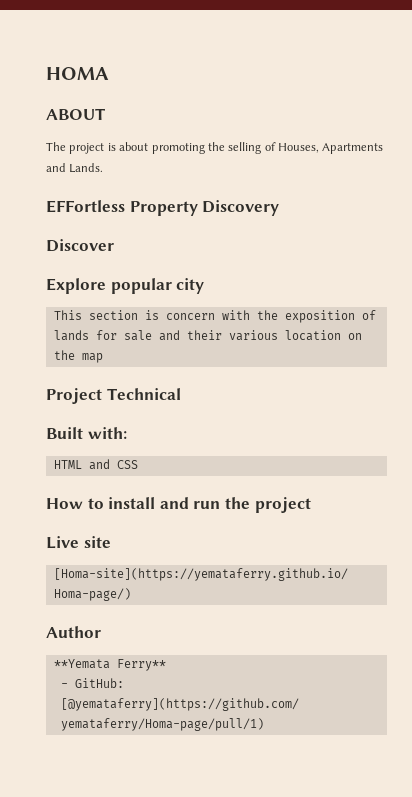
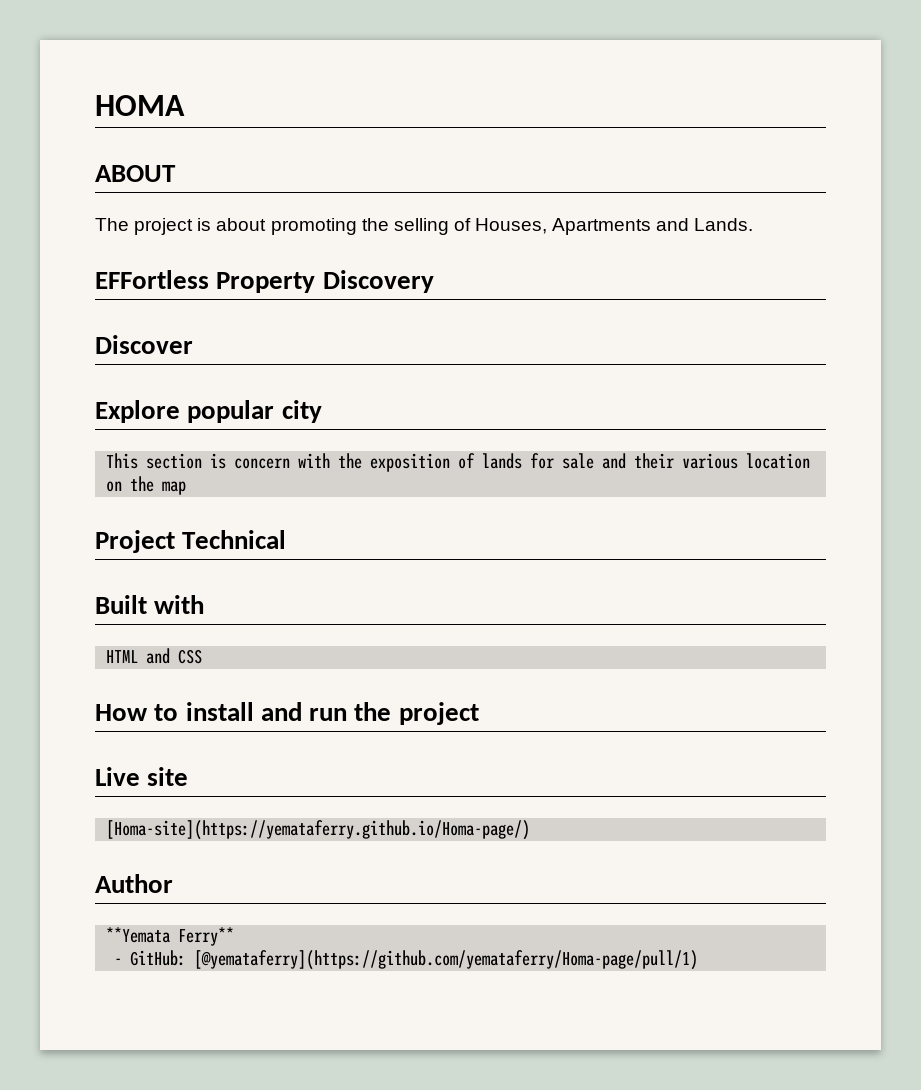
- Built with:
+ Built with

